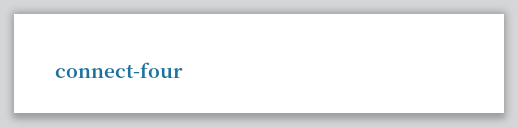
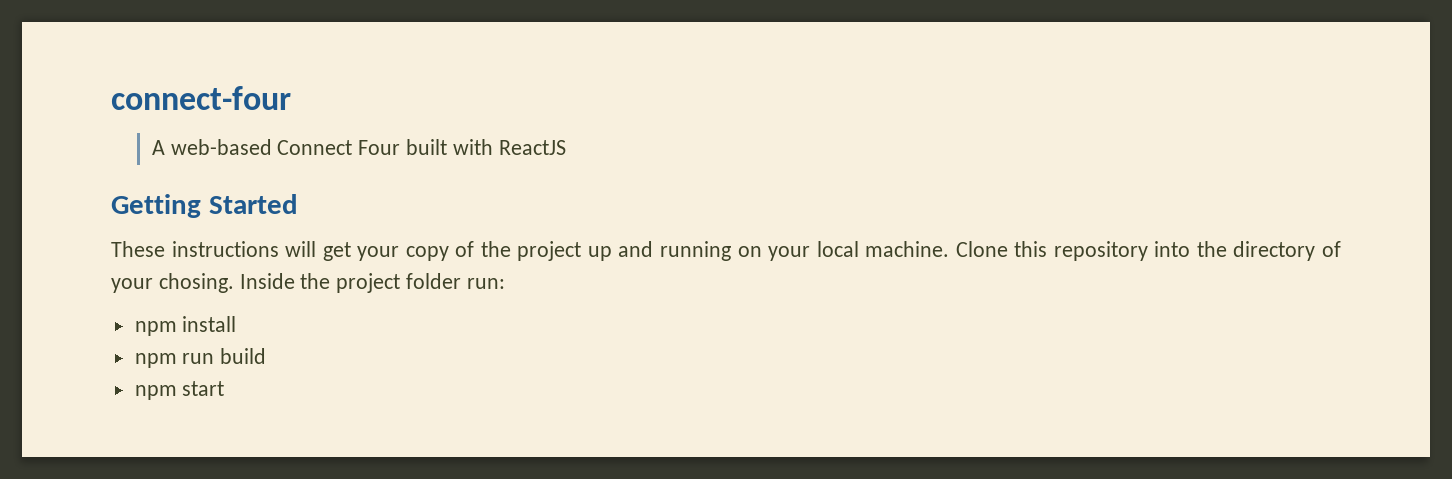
+ A web-based Connect Four built with ReactJS
+ Getting Started
+ These instructions will get your copy of the project up and running on your local machine. Clone this repository into the directory of your chosing. Inside the project folder run:
+ npm install
+ npm run build
+ npm start

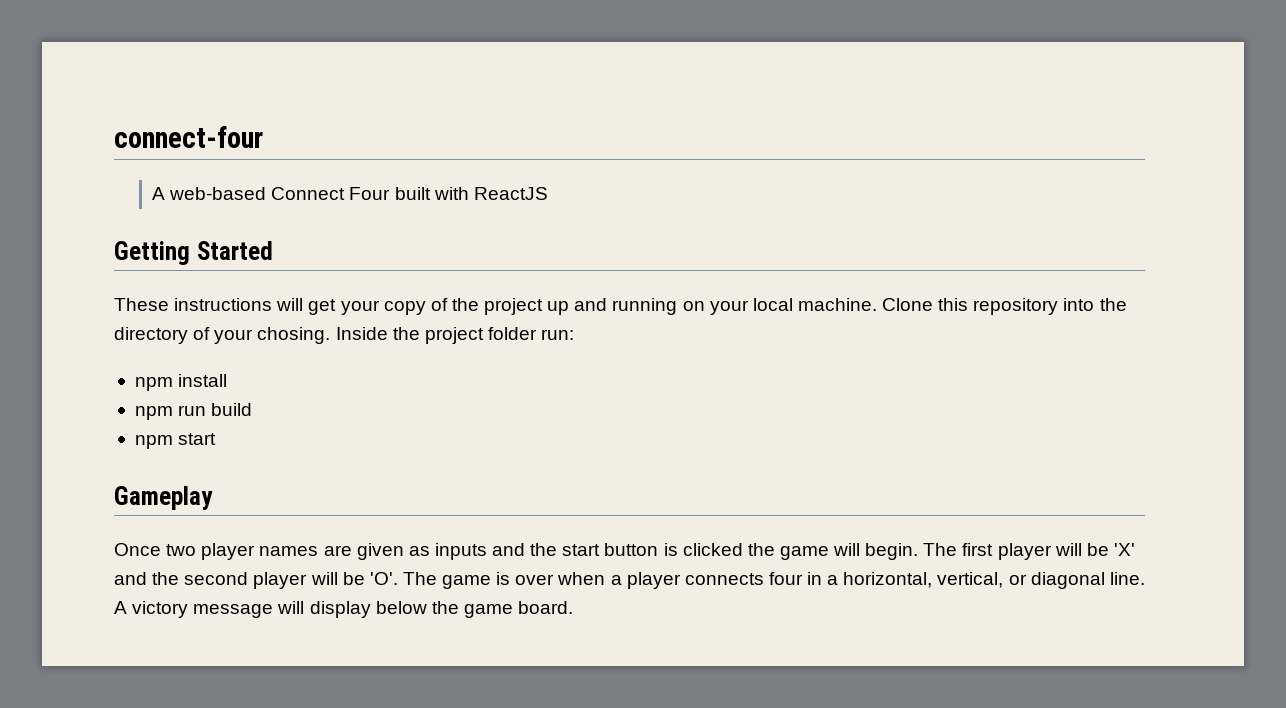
+ Gameplay
+ Once two player names are given as inputs and the start button is clicked the game will begin. The first player will be 'X' and the second player will be 'O'. The game is over when a player connects four in a horizontal, vertical, or diagonal line. A victory message will display below the game board.

